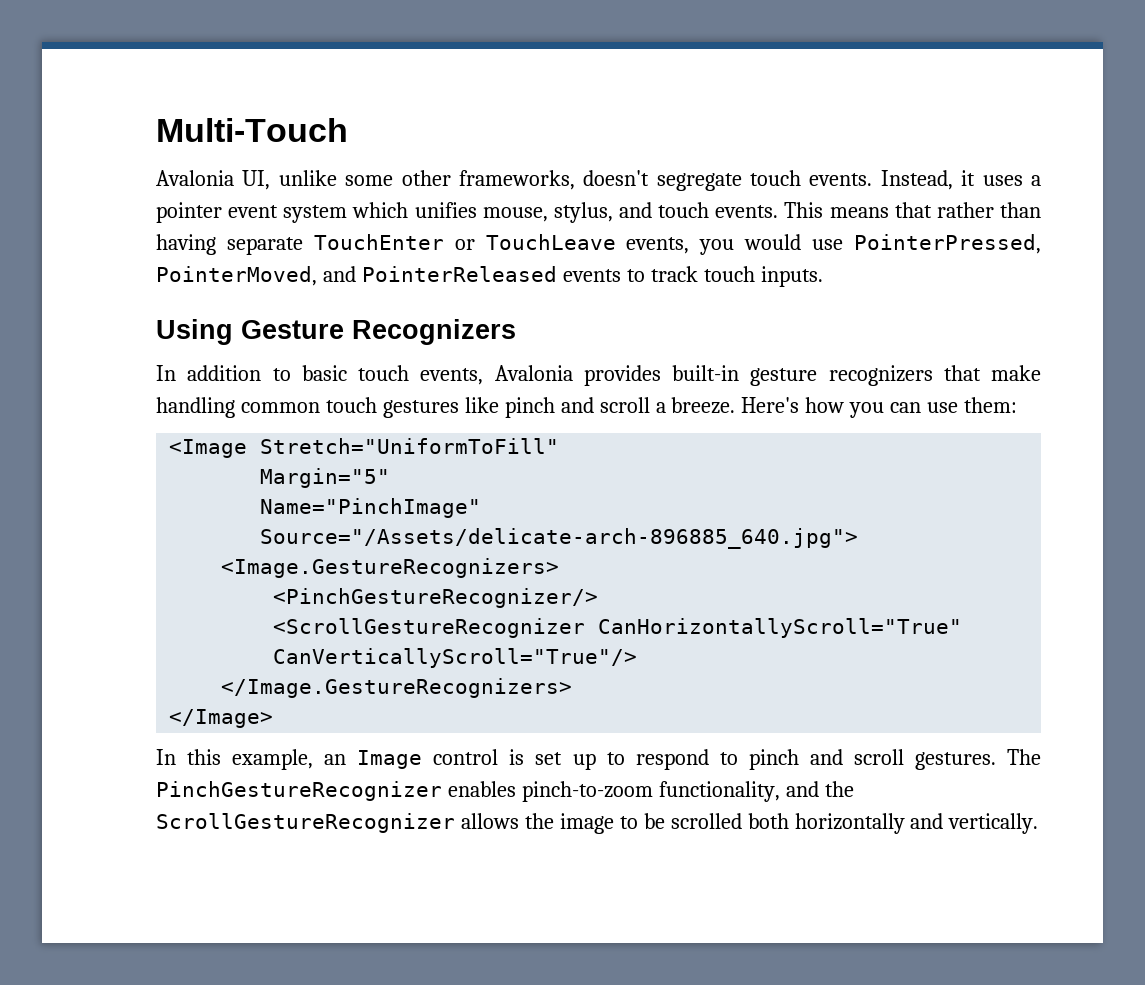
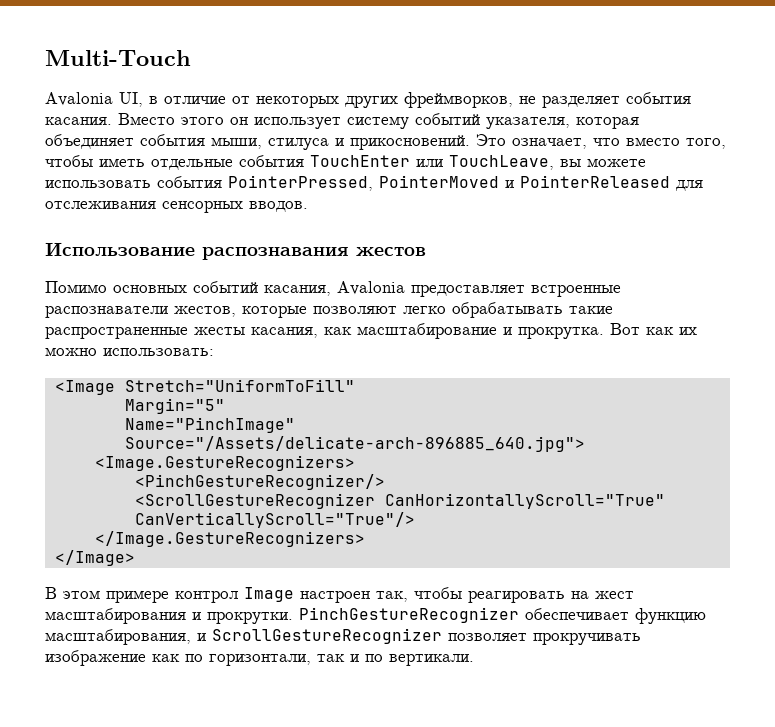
- Avalonia UI, unlike some other frameworks, doesn't segregate touch events. Instead, it uses a pointer event system which unifies mouse, stylus, and touch events. This means that rather than having separate TouchEnter or TouchLeave events, you would use PointerPressed, PointerMoved, and PointerReleased events to track touch inputs.
- Using Gesture Recognizers
- In addition to basic touch events, Avalonia provides built-in gesture recognizers that make handling common touch gestures like pinch and scroll a breeze. Here's how you can use them:
+ Avalonia UI, в отличие от некоторых других фреймворков, не разделяет события касания. Вместо этого он использует систему событий указателя, которая объединяет события мыши, стилуса и прикосновений. Это означает, что вместо того, чтобы иметь отдельные события TouchEnter или TouchLeave, вы можете использовать события PointerPressed, PointerMoved и PointerReleased для отслеживания сенсорных вводов.
+ Использование распознавания жестов
+ Помимо основных событий касания, Avalonia предоставляет встроенные распознаватели жестов, которые позволяют легко обрабатывать такие распространенные жесты касания, как масштабирование и прокрутка. Вот как их можно использовать:
- In this example, an Image control is set up to respond to pinch and scroll gestures. The PinchGestureRecognizer enables pinch-to-zoom functionality, and the ScrollGestureRecognizer allows the image to be scrolled both horizontally and vertically.
+ В этом примере контрол Image настроен так, чтобы реагировать на жест масштабирования и прокрутки. PinchGestureRecognizer обеспечивает функцию масштабирования, и ScrollGestureRecognizer позволяет прокручивать изображение как по горизонтали, так и по вертикали.

